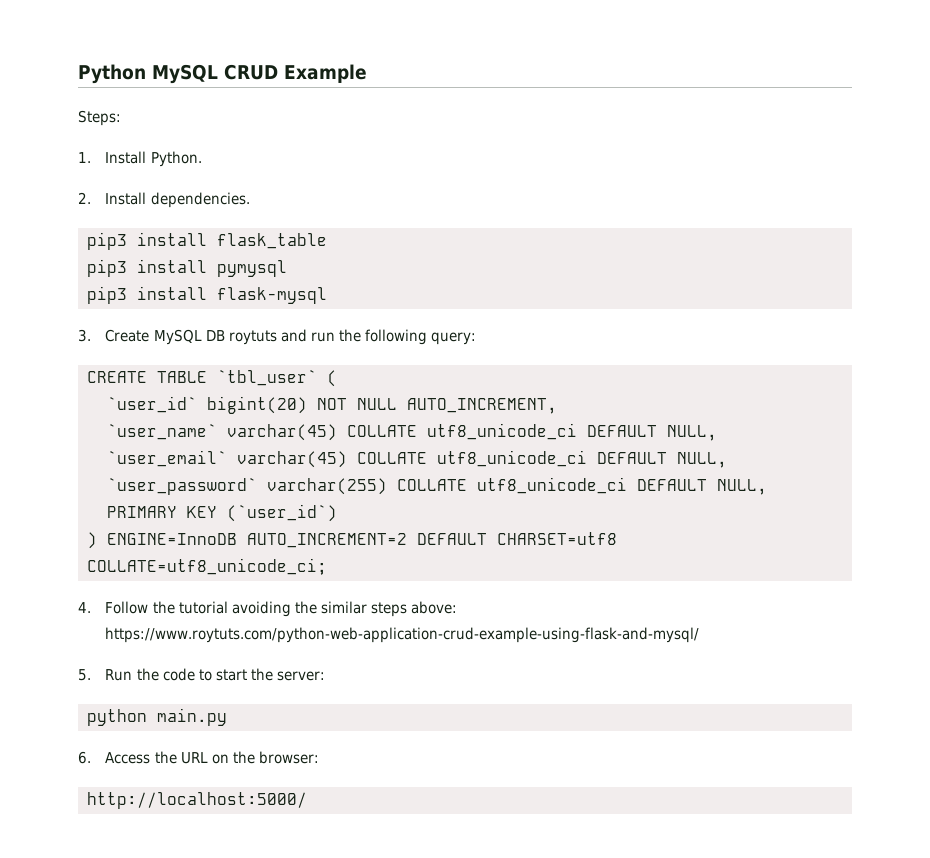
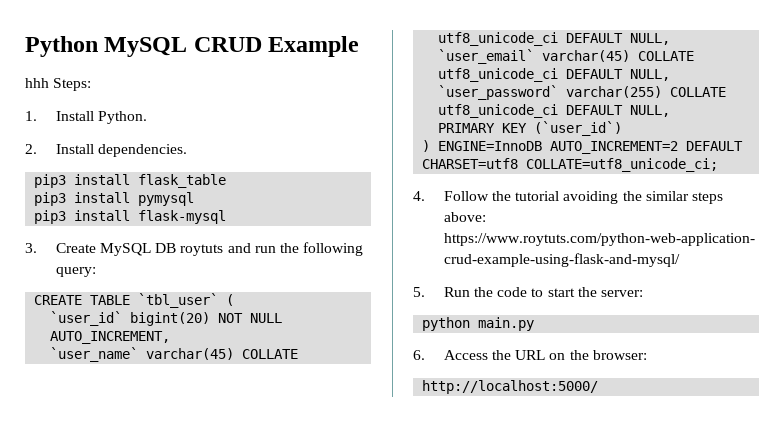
- Steps:
+ hhh Steps:

